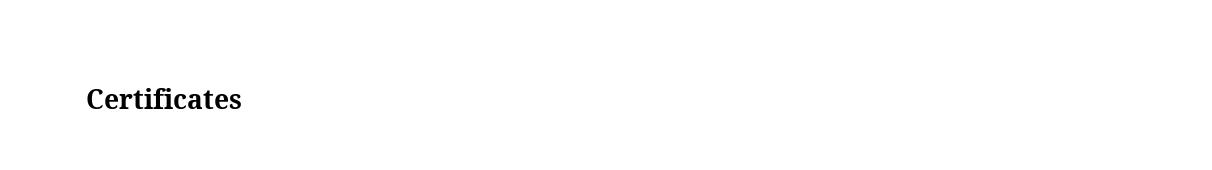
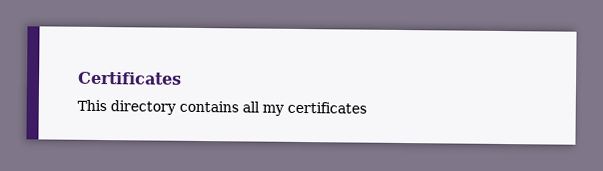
+ This directory contains all my certificates

